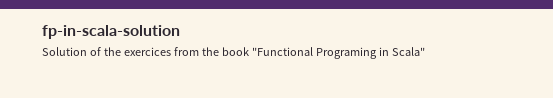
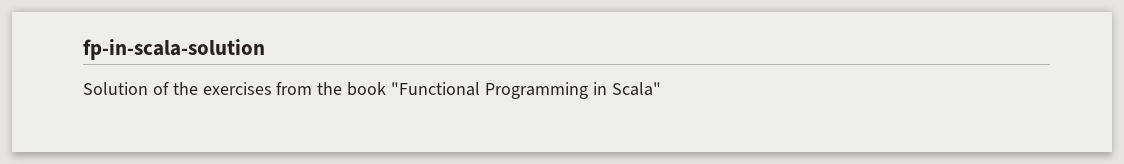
- Solution of the exercices from the book "Functional Programing in Scala"
+ Solution of the exercises from the book "Functional Programming in Scala"

